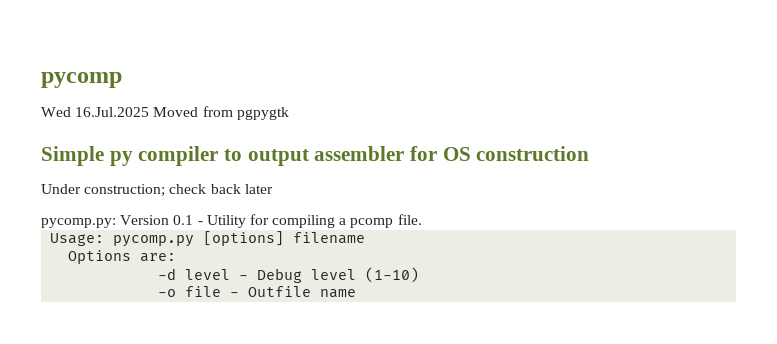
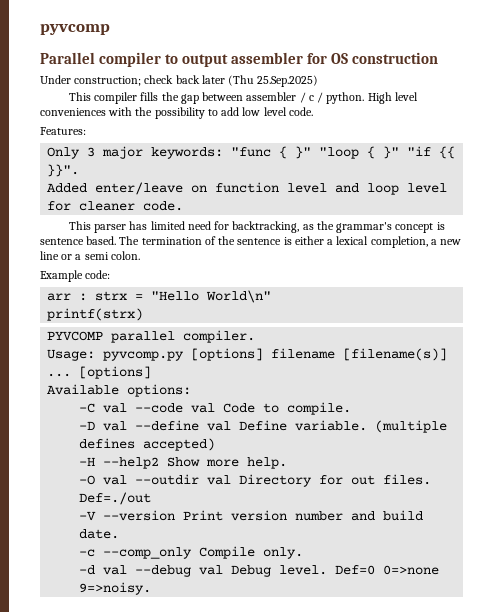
- pycomp
- Wed 16.Jul.2025 Moved from pgpygtk
- Simple py compiler to output assembler for OS construction
+ pyvcomp
+ Parallel compiler to output assembler for OS construction
- Under construction; check back later
- pycomp.py: Version 0.1 - Utility for compiling a pcomp file.
+ Under construction; check back later (Thu 25.Sep.2025)
+ This compiler fills the gap between assembler / c / python. High level conveniences with the possibility to add low level code.
+ Features:
+ Only 3 major keywords: "func { }" "loop { }" "if {{ }}".
+ Added enter/leave on function level and loop level for cleaner code.
+ This parser has limited need for backtracking, as the grammar's concept is sentence based. The termination of the sentence is either a lexical completion, a new line or a semi colon.
+ Example code:
+ arr : strx = "Hello World\n"
+ printf(strx)
+ PYVCOMP parallel compiler.
- Usage: pycomp.py [options] filename
- Options are:
- -d level - Debug level (1-10)
- -o file - Outfile name
+ Usage: pyvcomp.py [options] filename [filename(s)] ... [options]
+ Available options:
+ -C val --code val Code to compile.
+ -D val --define val Define variable. (multiple defines accepted)
+ -H --help2 Show more help.
+ -O val --outdir val Directory for out files. Def=./out
+ -V --version Print version number and build date.
+ -c --comp_only Compile only.
+ -d val --debug val Debug level. Def=0 0=>none 9=>noisy.

